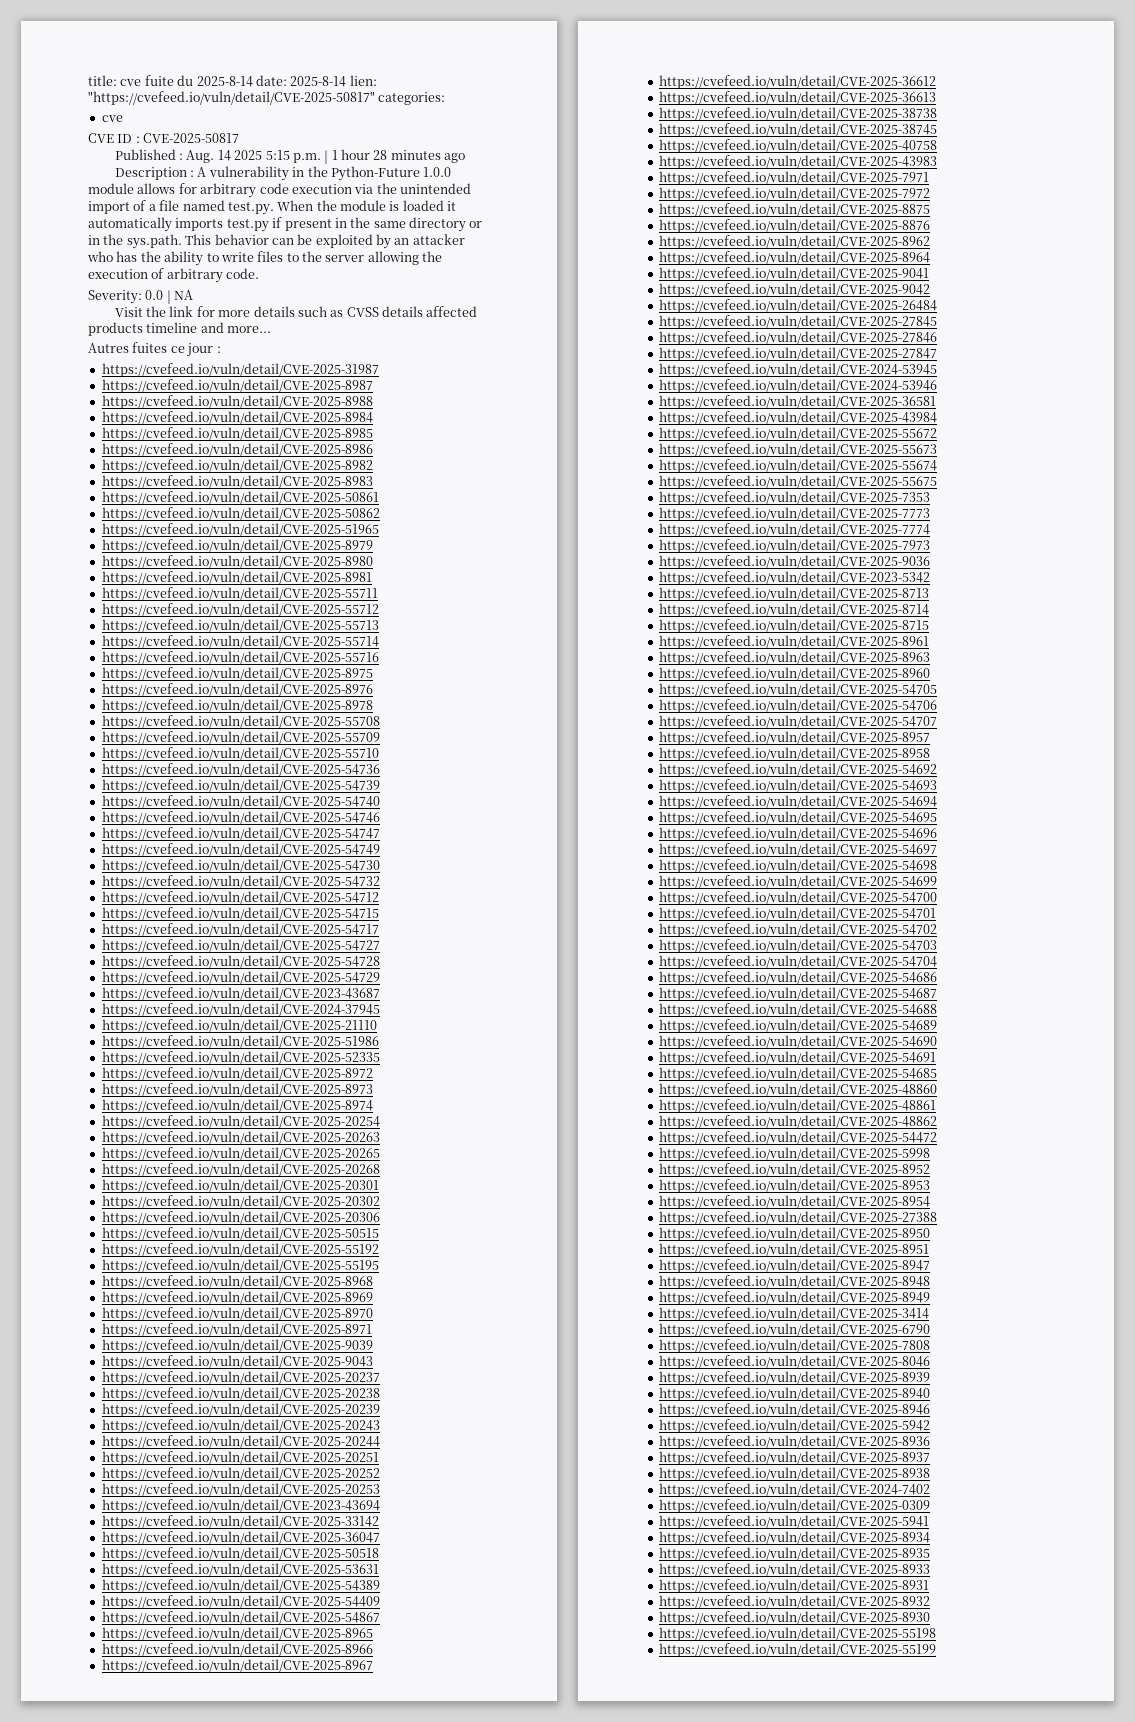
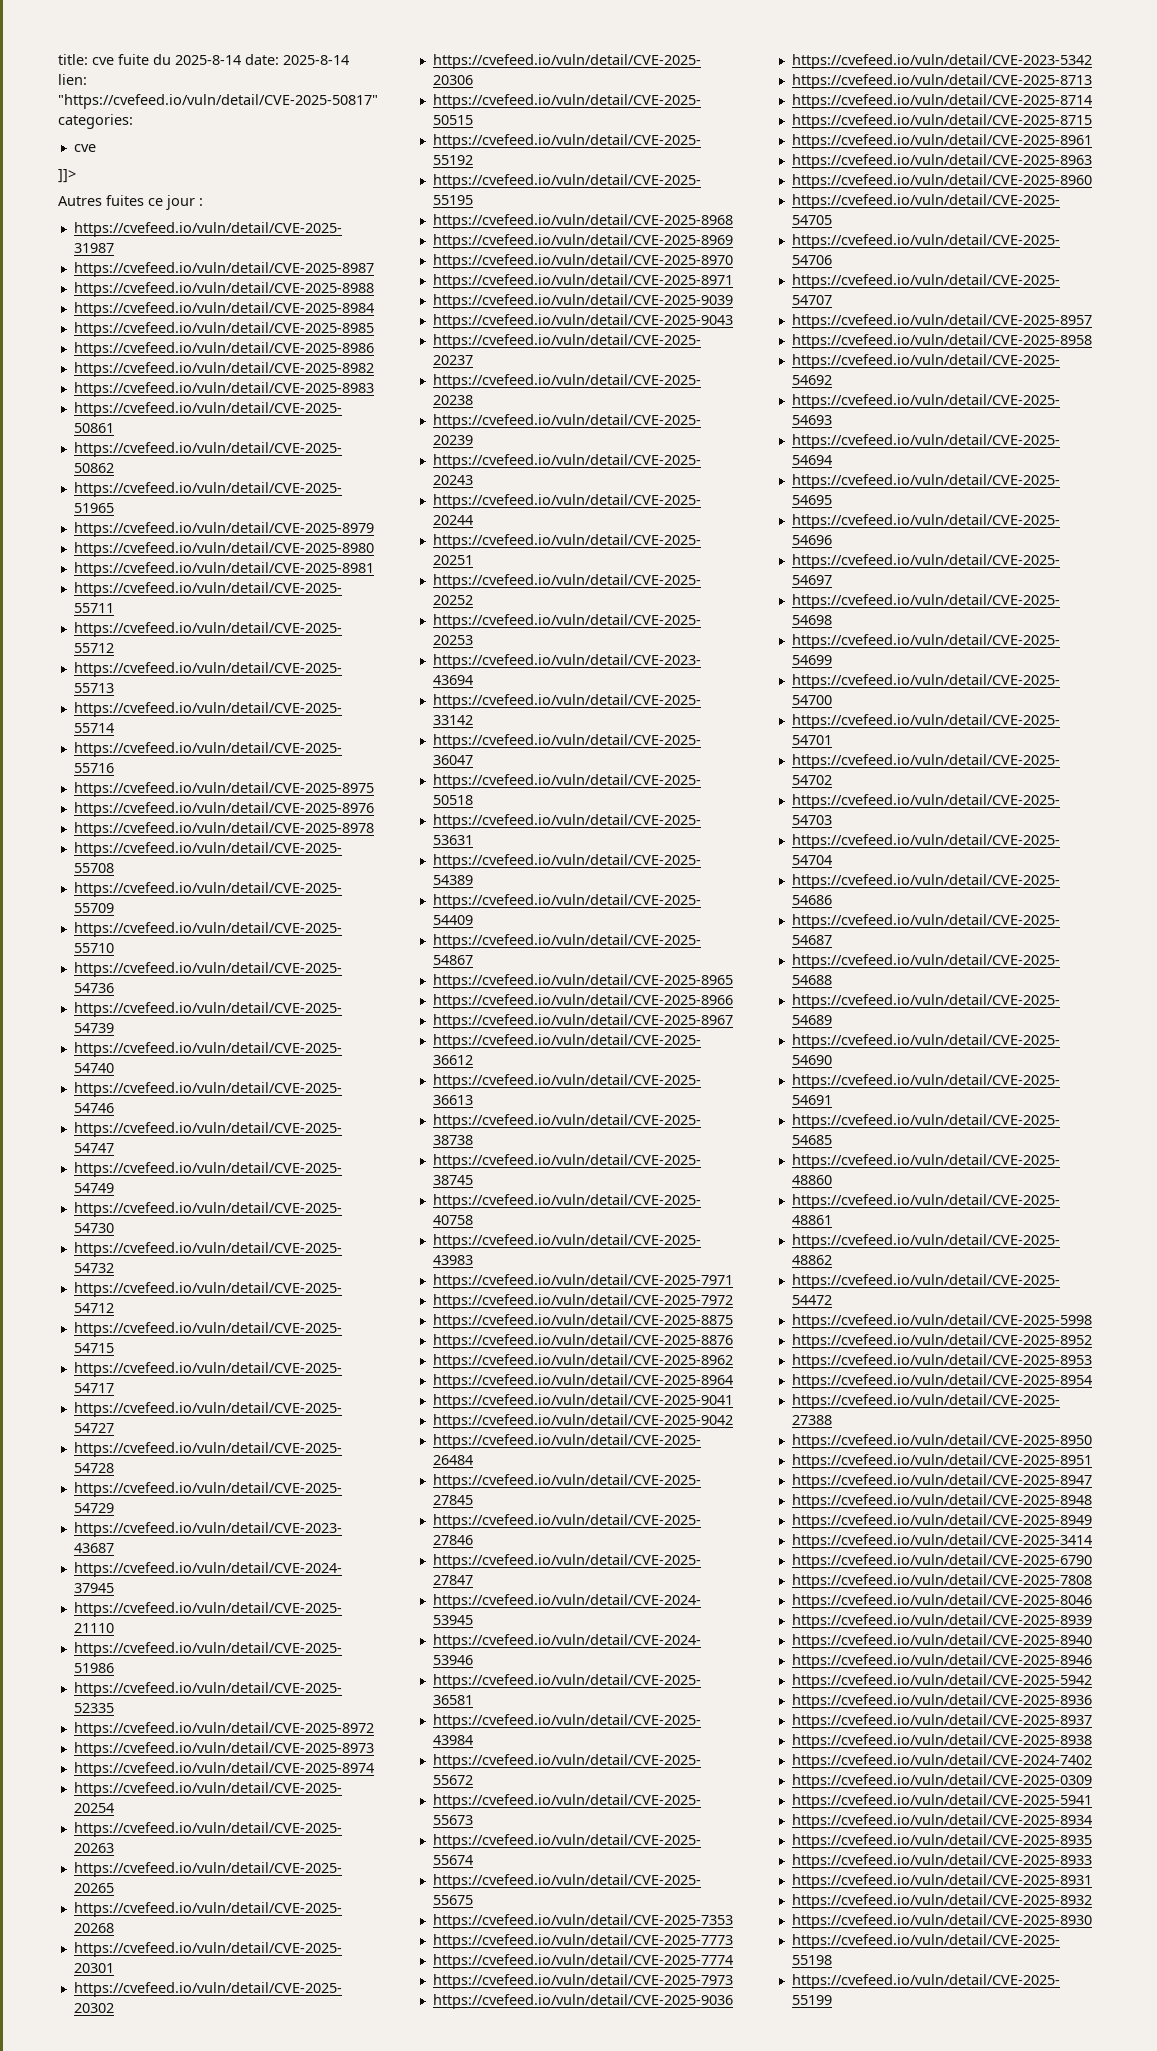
- CVE ID : CVE-2025-50817
- Published : Aug. 14 2025 5:15 p.m. | 1 hour 28 minutes ago
- Description : A vulnerability in the Python-Future 1.0.0 module allows for arbitrary code execution via the unintended import of a file named test.py. When the module is loaded it automatically imports test.py if present in the same directory or in the sys.path. This behavior can be exploited by an attacker who has the ability to write files to the server allowing the execution of arbitrary code.
- Severity: 0.0 | NA
- Visit the link for more details such as CVSS details affected products timeline and more...
+ ]]>

